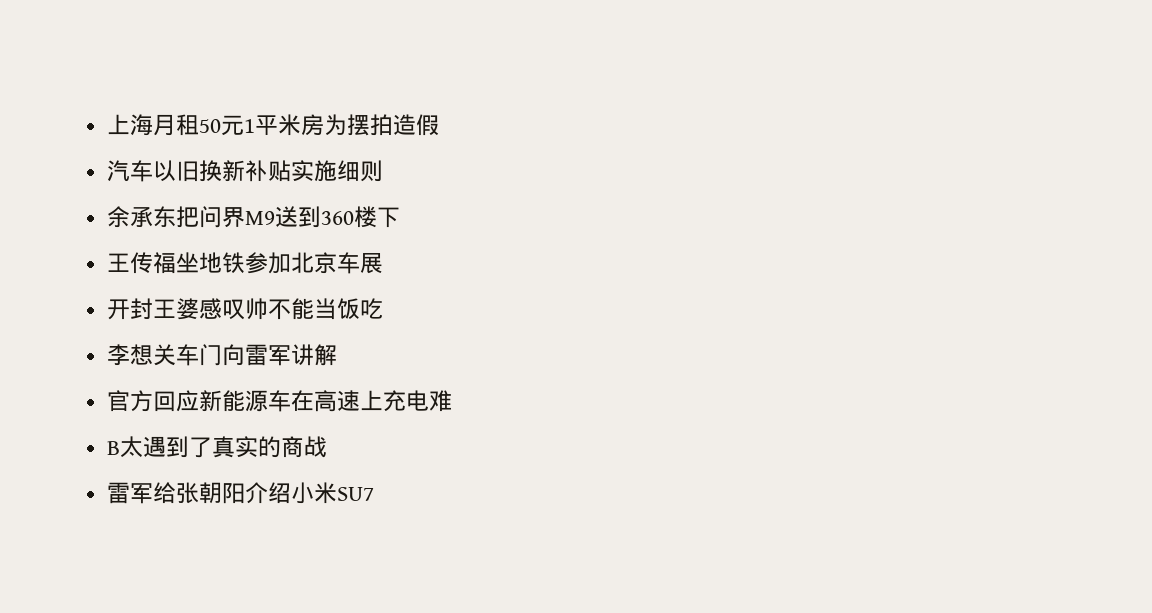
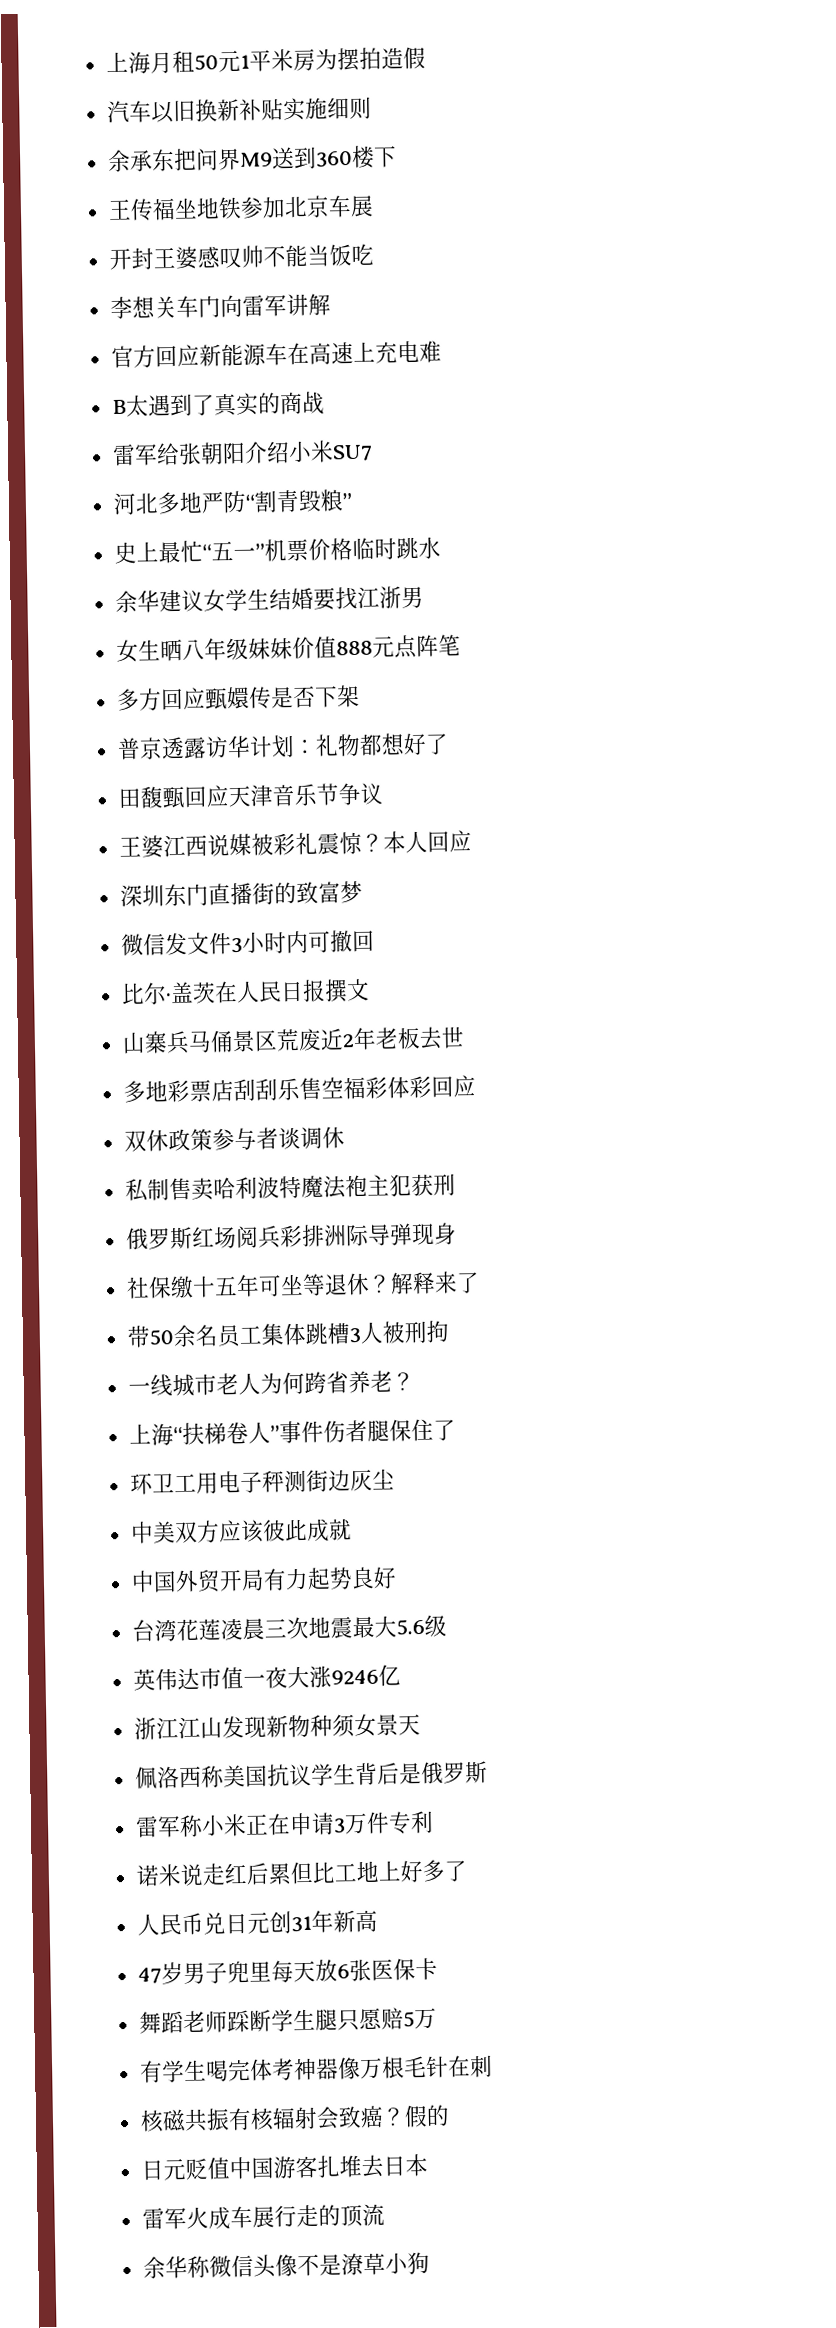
+ 河北多地严防“割青毁粮”
+ 史上最忙“五一”机票价格临时跳水
+ 余华建议女学生结婚要找江浙男
+ 女生晒八年级妹妹价值888元点阵笔
+ 多方回应甄嬛传是否下架
+ 普京透露访华计划：礼物都想好了
+ 田馥甄回应天津音乐节争议
+ 王婆江西说媒被彩礼震惊？本人回应
+ 深圳东门直播街的致富梦
+ 微信发文件3小时内可撤回
+ 比尔·盖茨在人民日报撰文
+ 山寨兵马俑景区荒废近2年老板去世
+ 多地彩票店刮刮乐售空福彩体彩回应
+ 双休政策参与者谈调休
+ 私制售卖哈利波特魔法袍主犯获刑
+ 俄罗斯红场阅兵彩排洲际导弹现身
+ 社保缴十五年可坐等退休？解释来了
+ 带50余名员工集体跳槽3人被刑拘
+ 一线城市老人为何跨省养老？
+ 上海“扶梯卷人”事件伤者腿保住了
+ 环卫工用电子秤测街边灰尘
+ 中美双方应该彼此成就
+ 中国外贸开局有力起势良好
+ 台湾花莲凌晨三次地震最大5.6级
+ 英伟达市值一夜大涨9246亿
+ 浙江江山发现新物种须女景天
+ 佩洛西称美国抗议学生背后是俄罗斯
+ 雷军称小米正在申请3万件专利
+ 诺米说走红后累但比工地上好多了
+ 人民币兑日元创31年新高
+ 47岁男子兜里每天放6张医保卡
+ 舞蹈老师踩断学生腿只愿赔5万
+ 有学生喝完体考神器像万根毛针在刺
+ 核磁共振有核辐射会致癌？假的
+ 日元贬值中国游客扎堆去日本
+ 雷军火成车展行走的顶流
+ 余华称微信头像不是潦草小狗

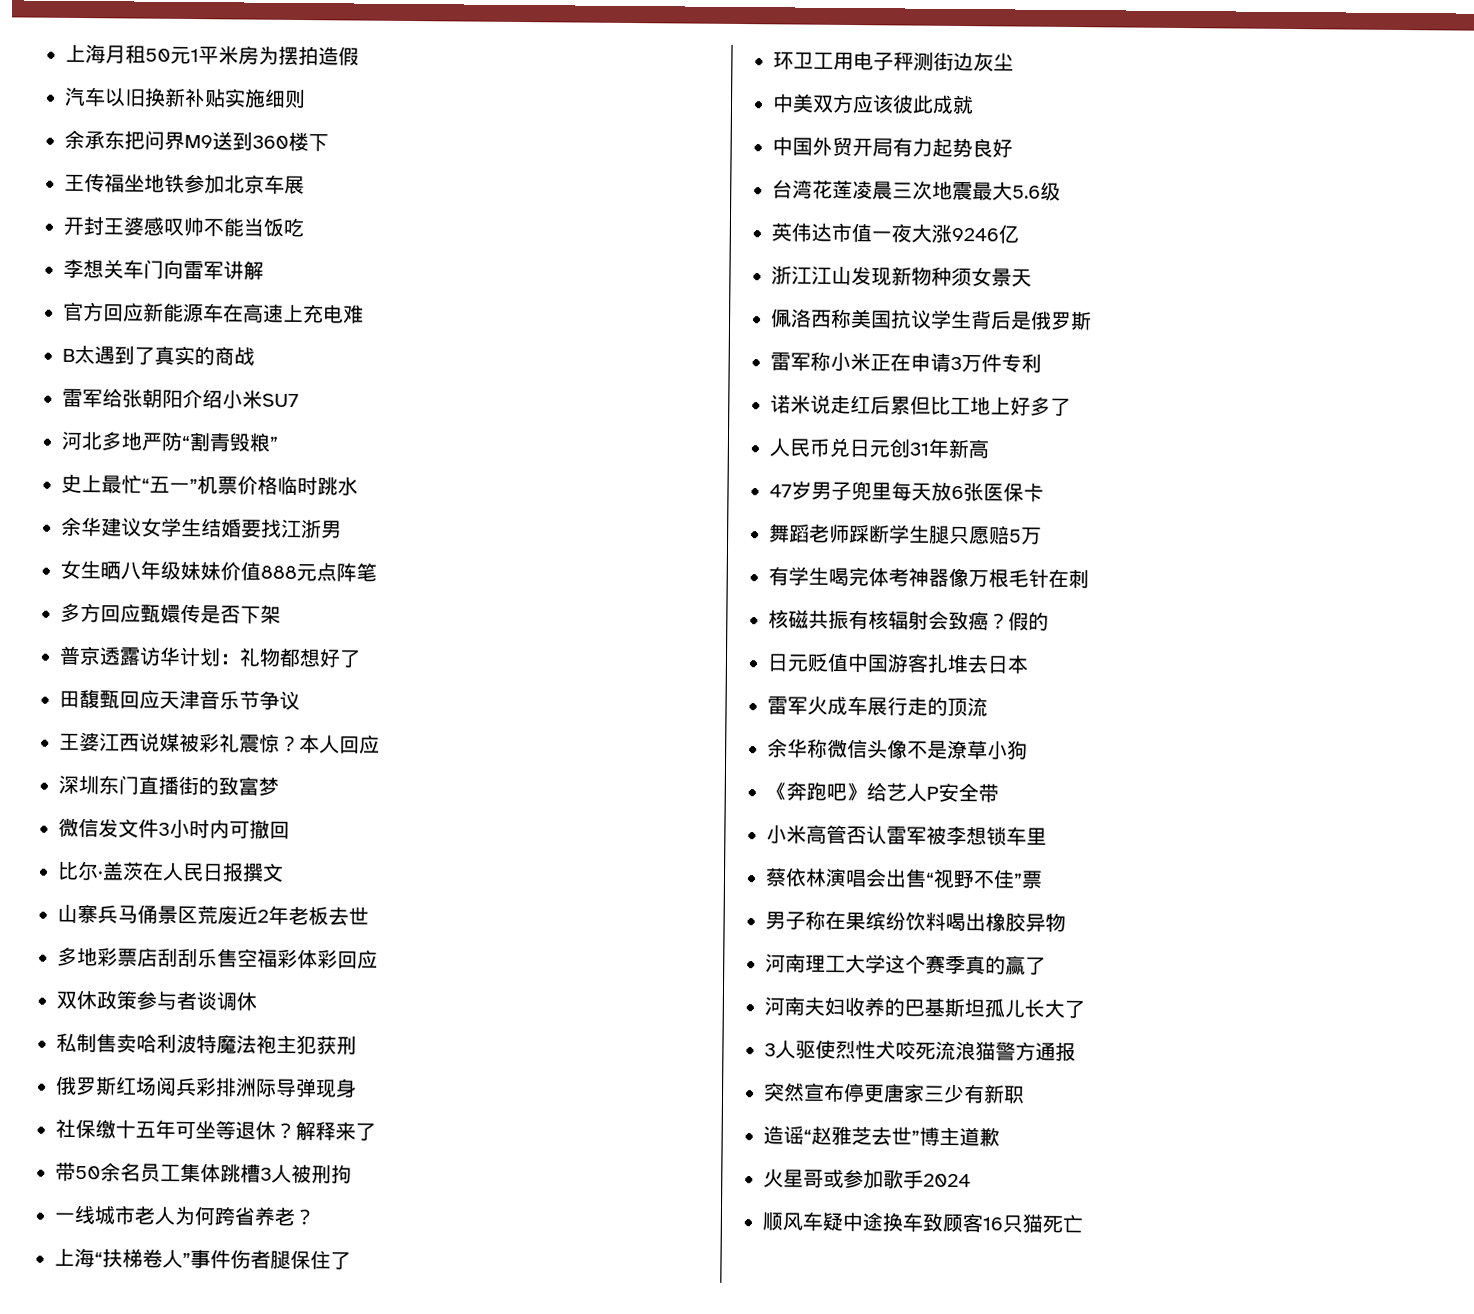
+ 《奔跑吧》给艺人P安全带
+ 小米高管否认雷军被李想锁车里
+ 蔡依林演唱会出售“视野不佳”票
+ 男子称在果缤纷饮料喝出橡胶异物
+ 河南理工大学这个赛季真的赢了
+ 河南夫妇收养的巴基斯坦孤儿长大了
+ 3人驱使烈性犬咬死流浪猫警方通报
+ 突然宣布停更唐家三少有新职
+ 造谣“赵雅芝去世”博主道歉
+ 火星哥或参加歌手2024
+ 顺风车疑中途换车致顾客16只猫死亡

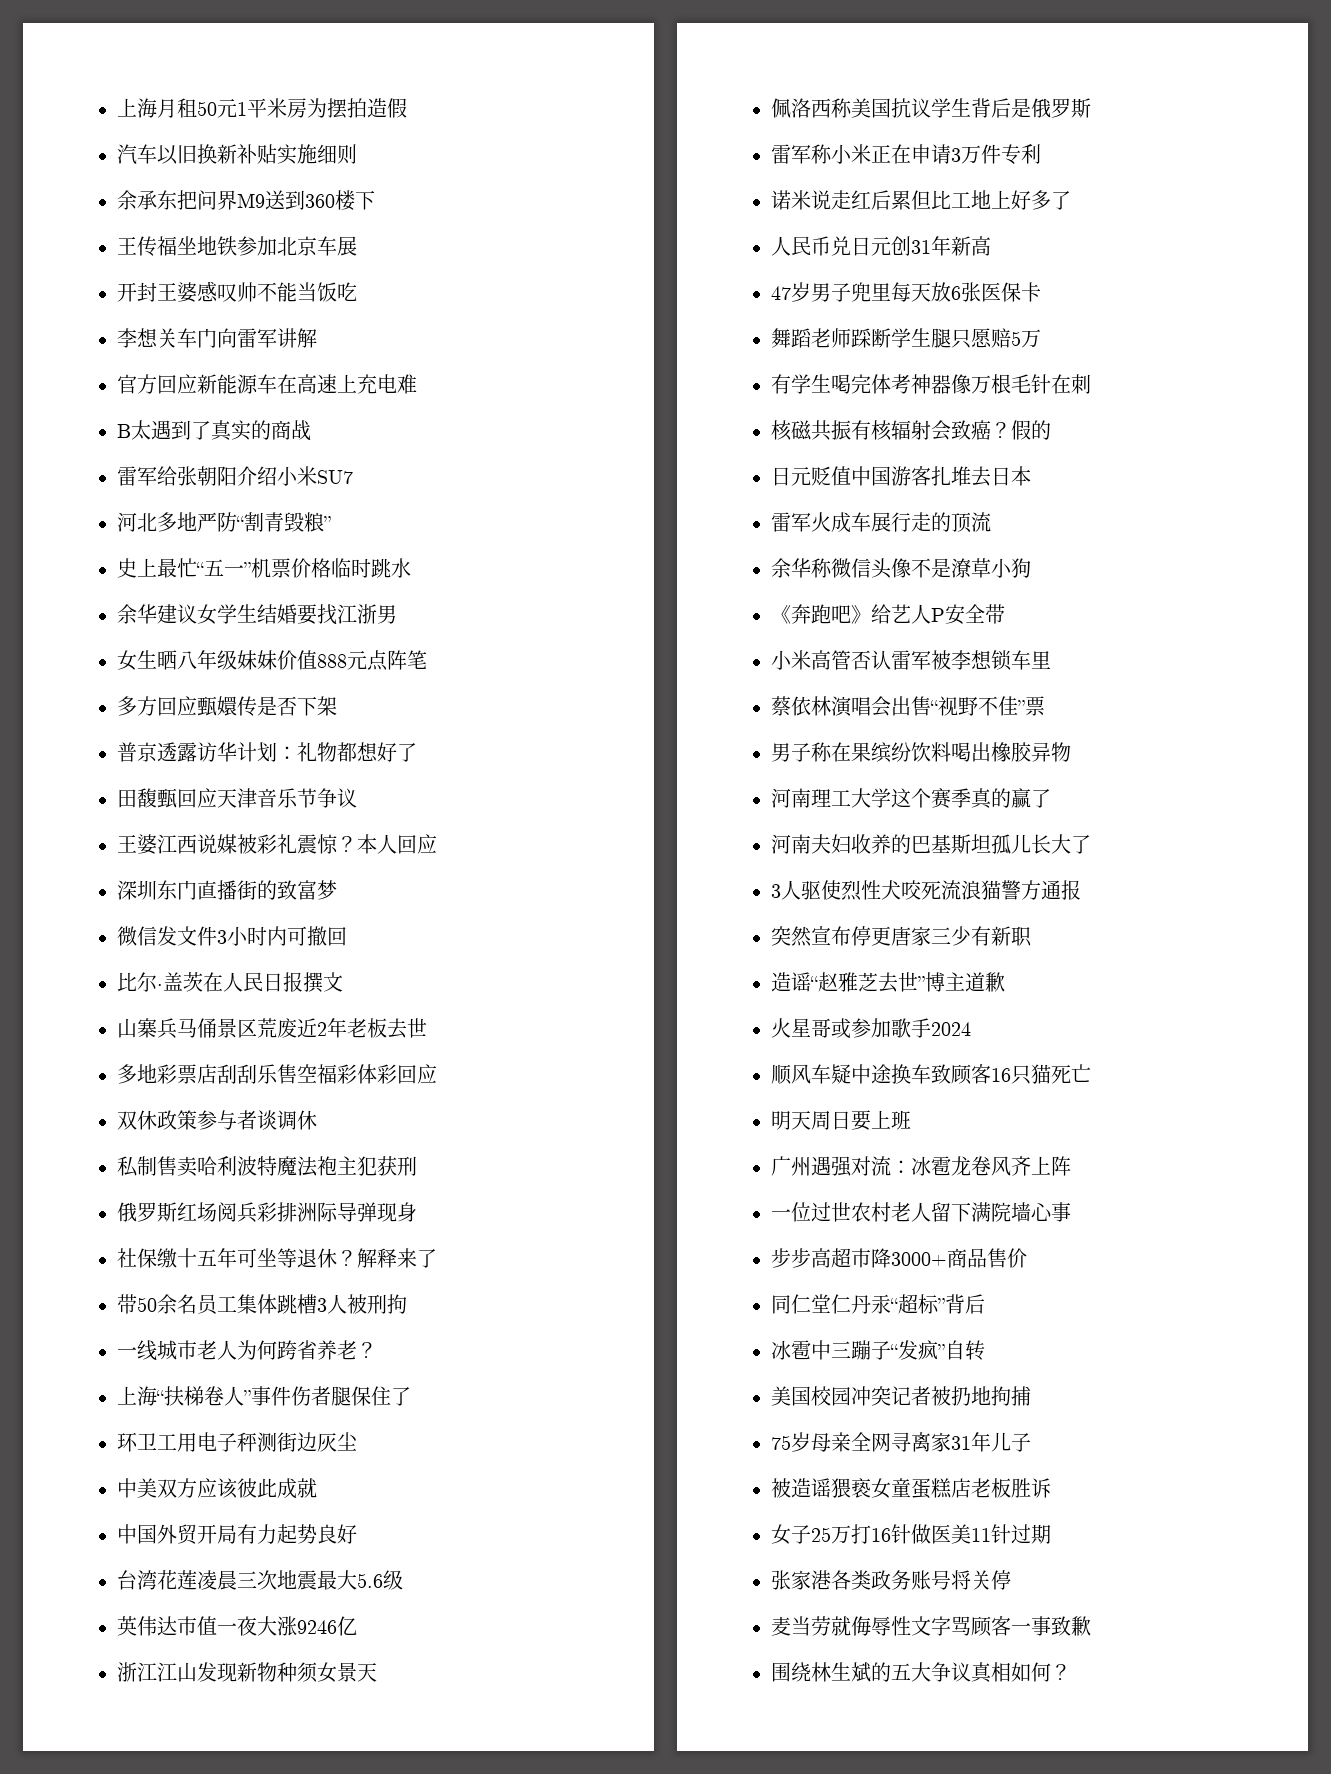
+ 明天周日要上班
+ 广州遇强对流：冰雹龙卷风齐上阵
+ 一位过世农村老人留下满院墙心事
+ 步步高超市降3000+商品售价
+ 同仁堂仁丹汞“超标”背后
+ 冰雹中三蹦子“发疯”自转
+ 美国校园冲突记者被扔地拘捕
+ 75岁母亲全网寻离家31年儿子
+ 被造谣猥亵女童蛋糕店老板胜诉
+ 女子25万打16针做医美11针过期
+ 张家港各类政务账号将关停
+ 麦当劳就侮辱性文字骂顾客一事致歉
+ 围绕林生斌的五大争议真相如何？

